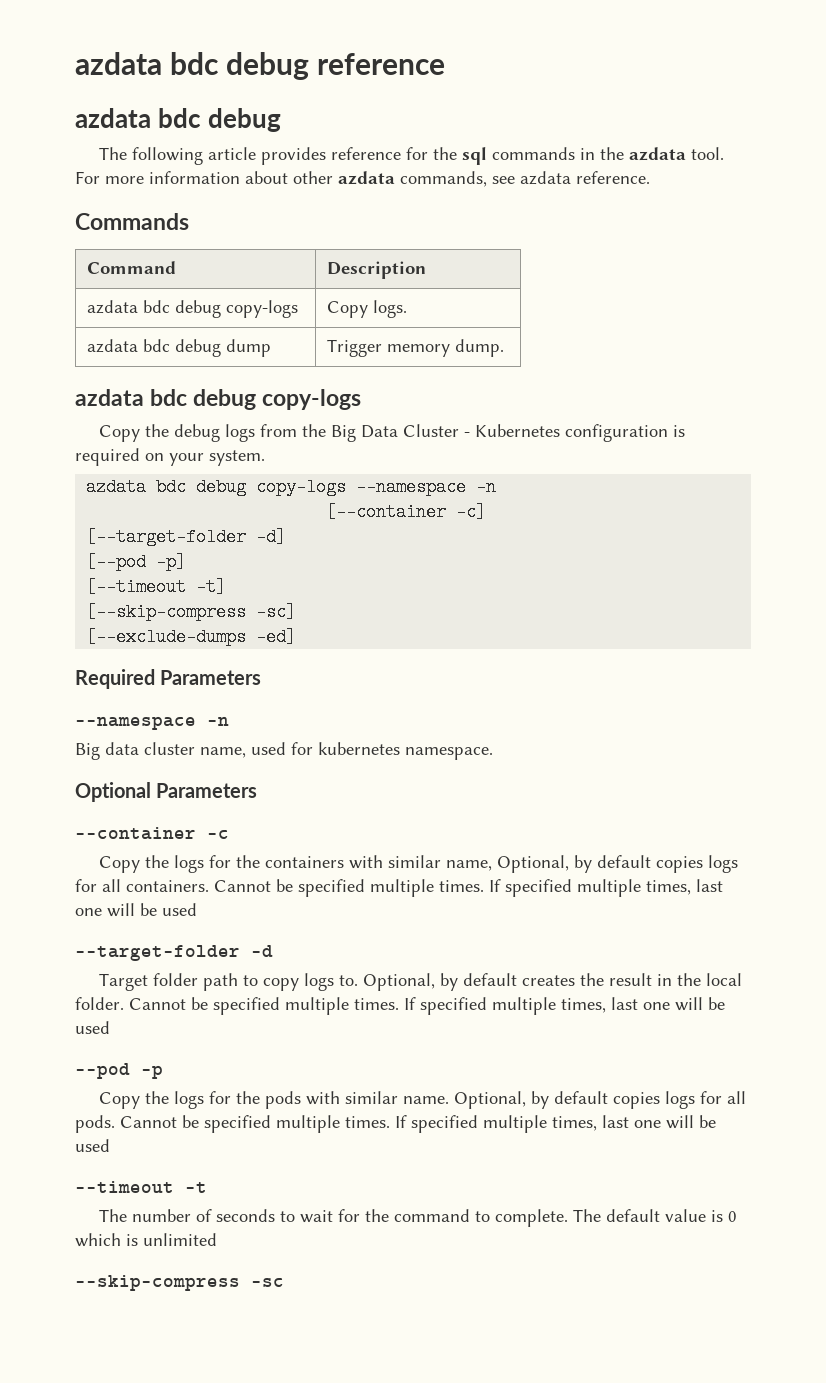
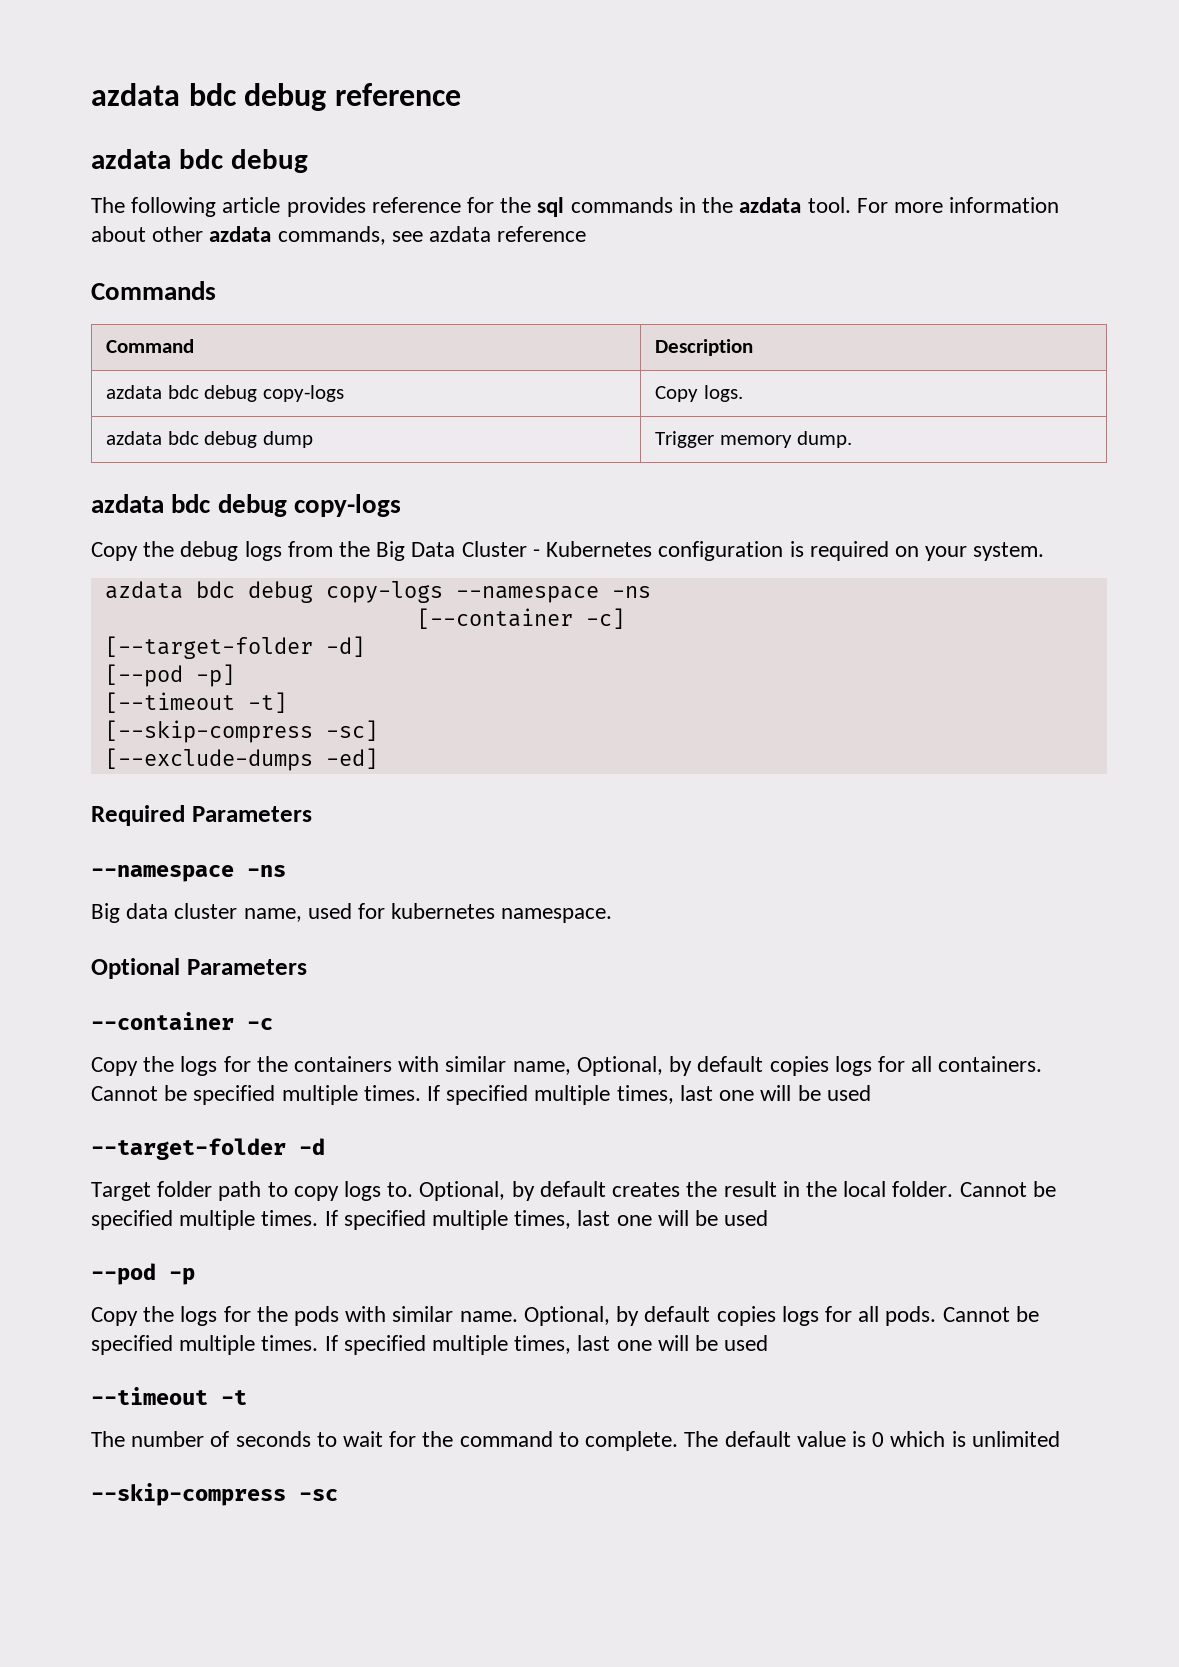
- For more information about other azdata commands, see azdata reference.
+ For more information about other azdata commands, see azdata reference
- azdata bdc debug copy-logs --namespace -n
+ azdata bdc debug copy-logs --namespace -ns
  Required Parameters
- --namespace -n
+ --namespace -ns

